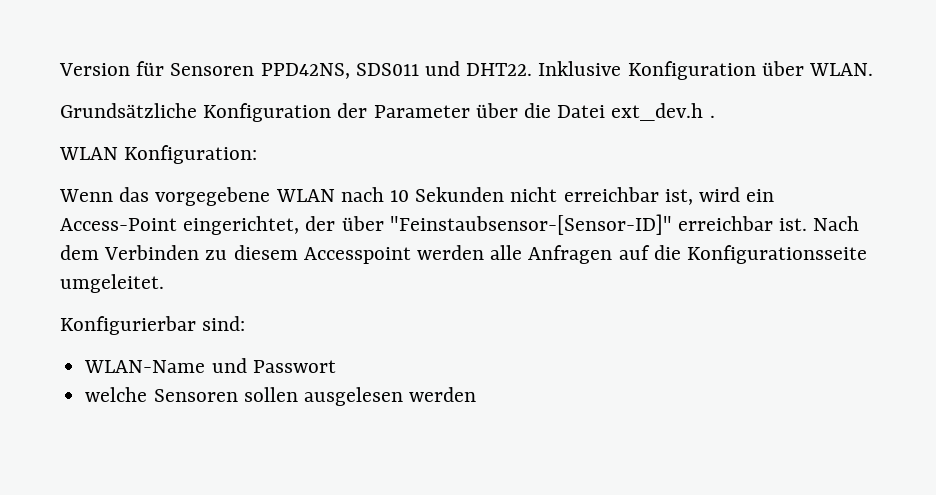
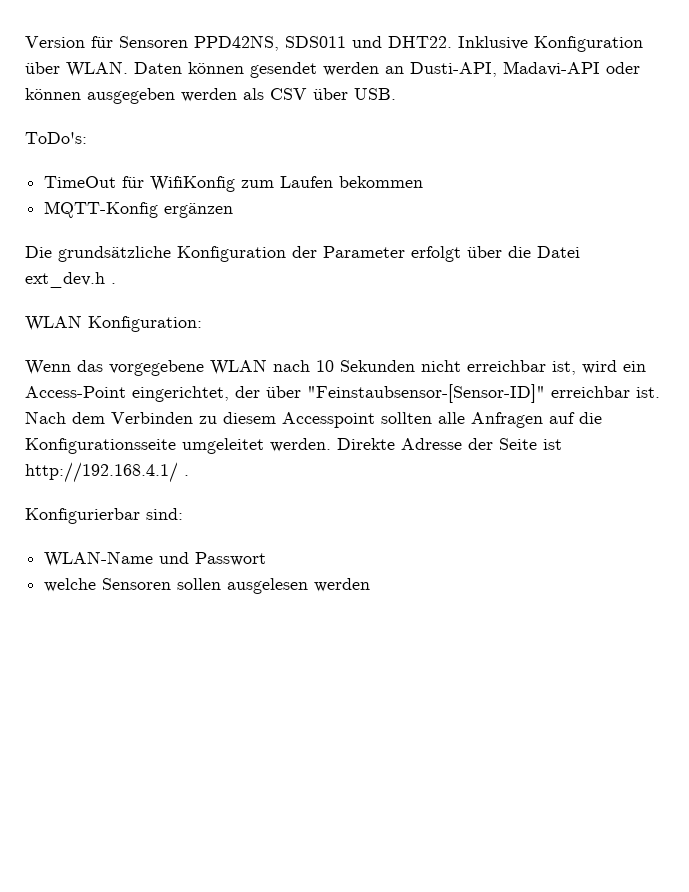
- Inklusive Konfiguration über WLAN.
- Grundsätzliche Konfiguration der Parameter über die Datei ext_dev.h .
+ Inklusive Konfiguration über WLAN. Daten können gesendet werden an Dusti-API, Madavi-API oder können ausgegeben werden als CSV über USB.
+ ToDo's:
+ TimeOut für WifiKonfig zum Laufen bekommen
+ MQTT-Konfig ergänzen
+ Die grundsätzliche Konfiguration der Parameter erfolgt über die Datei ext_dev.h .
- Nach dem Verbinden zu diesem Accesspoint werden alle Anfragen auf die Konfigurationsseite umgeleitet.
+ Nach dem Verbinden zu diesem Accesspoint sollten alle Anfragen auf die Konfigurationsseite umgeleitet werden. Direkte Adresse der Seite ist http://192.168.4.1/ .

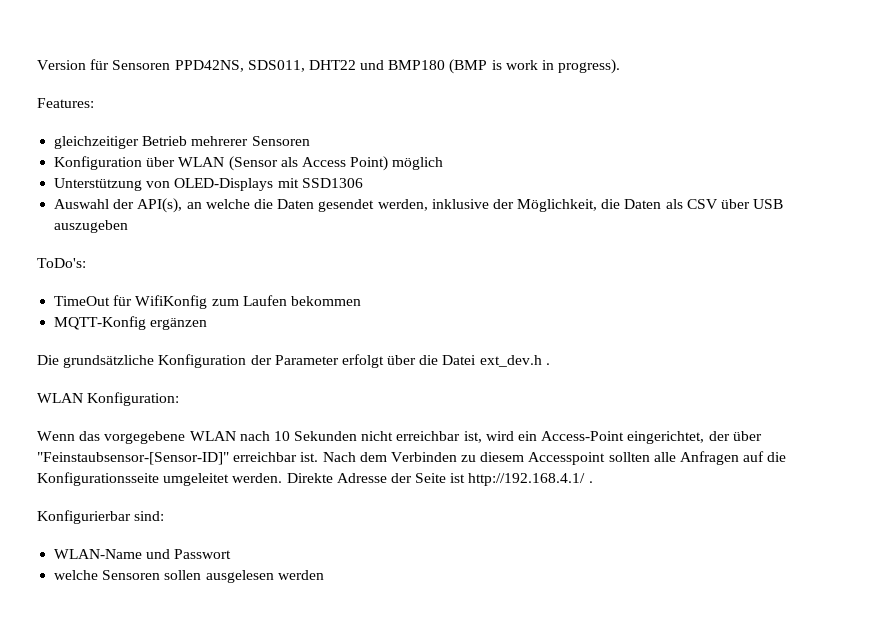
- Version für Sensoren PPD42NS, SDS011 und DHT22. Inklusive Konfiguration über WLAN. Daten können gesendet werden an Dusti-API, Madavi-API oder können ausgegeben werden als CSV über USB.
+ Version für Sensoren PPD42NS, SDS011, DHT22 und BMP180 (BMP is work in progress).
+ Features:
+ gleichzeitiger Betrieb mehrerer Sensoren
+ Konfiguration über WLAN (Sensor als Access Point) möglich
+ Unterstützung von OLED-Displays mit SSD1306
+ Auswahl der API(s), an welche die Daten gesendet werden, inklusive der Möglichkeit, die Daten als CSV über USB auszugeben

